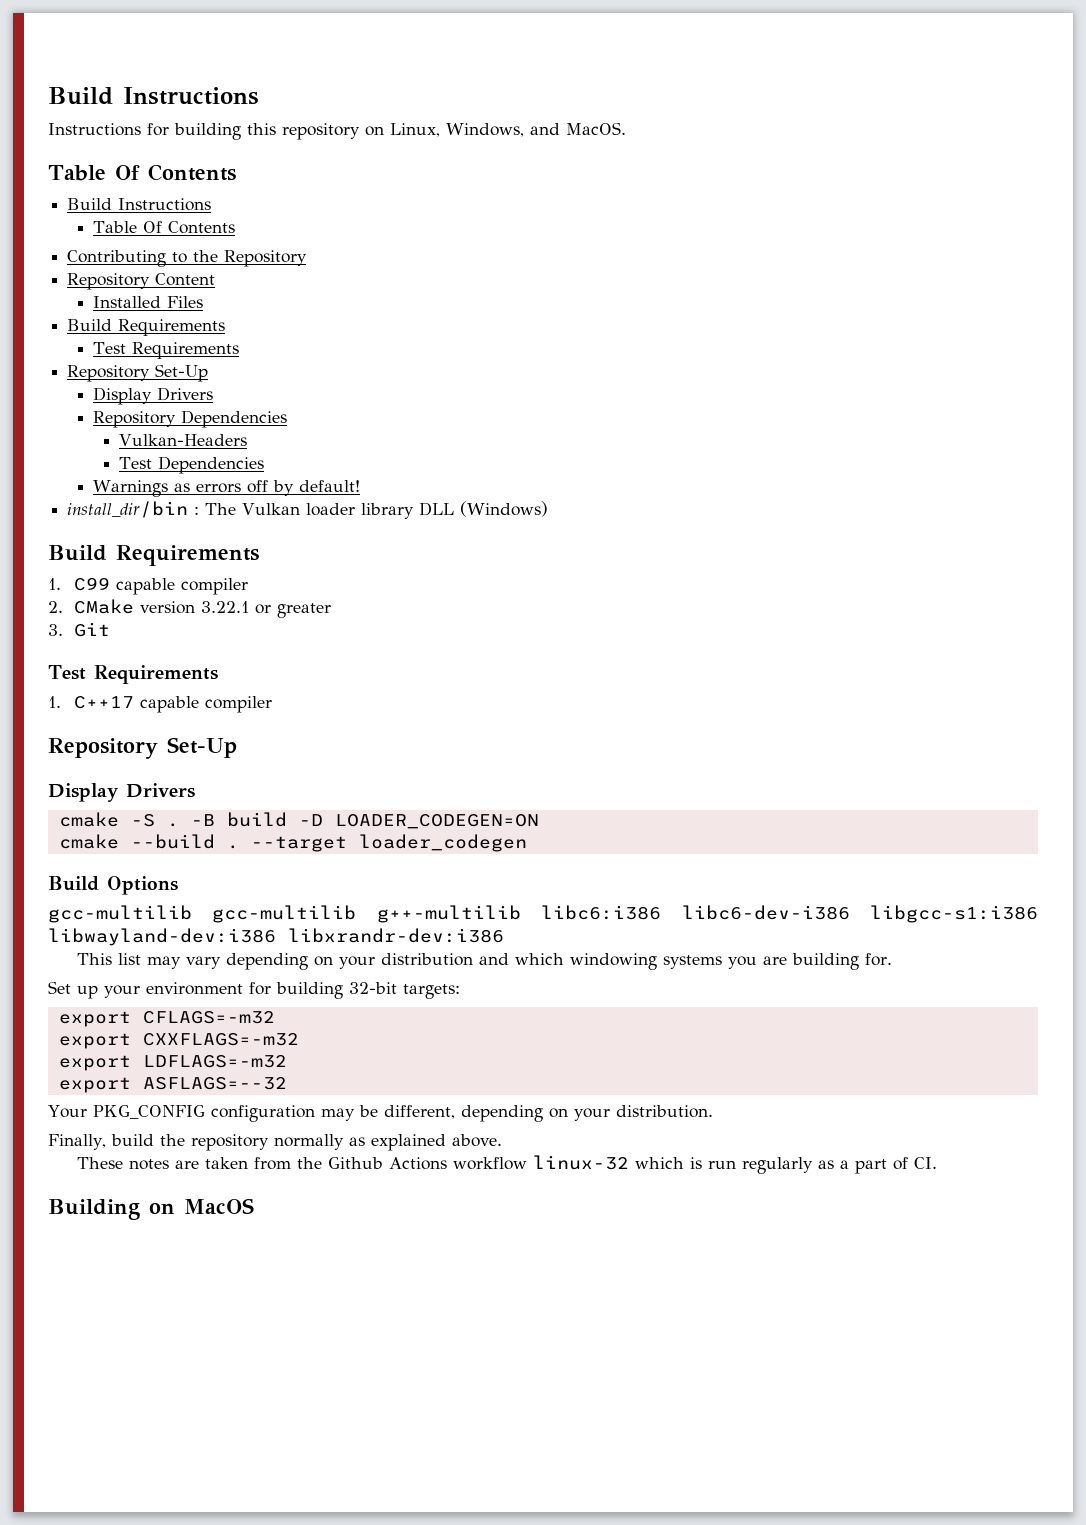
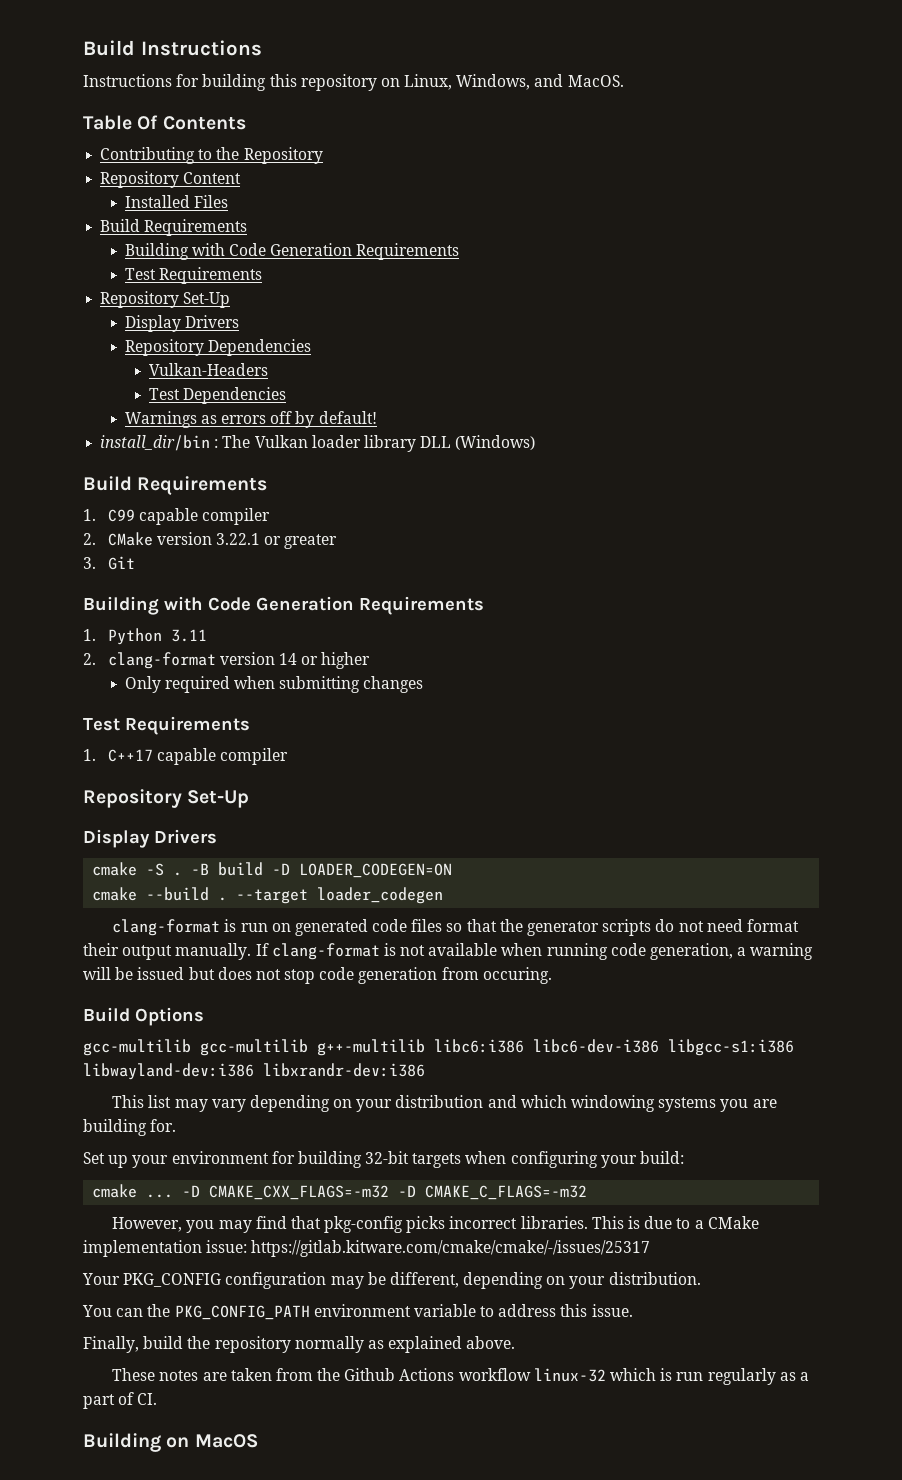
  Instructions for building this repository on Linux, Windows, and MacOS.
- Table Of Contents
- Build Instructions
  Installed Files
  Build Requirements
+ Building with Code Generation Requirements
  3. Git
+ Building with Code Generation Requirements
+ 1. Python 3.11
+ 2. clang-format version 14 or higher
+ Only required when submitting changes
+ clang-format is run on generated code files so that the generator scripts do not need format their output manually. If clang-format is not available when running code generation, a warning will be issued but does not stop code generation from occuring.
- Set up your environment for building 32-bit targets:
- export CFLAGS=-m32
- export CXXFLAGS=-m32
- export LDFLAGS=-m32
- export ASFLAGS=--32
+ Set up your environment for building 32-bit targets when configuring your build:
+ cmake ... -D CMAKE_CXX_FLAGS=-m32 -D CMAKE_C_FLAGS=-m32
+ However, you may find that pkg-config picks incorrect libraries. This is due to a CMake implementation issue: https://gitlab.kitware.com/cmake/cmake/-/issues/25317
+ You can the PKG_CONFIG_PATH environment variable to address this issue.

